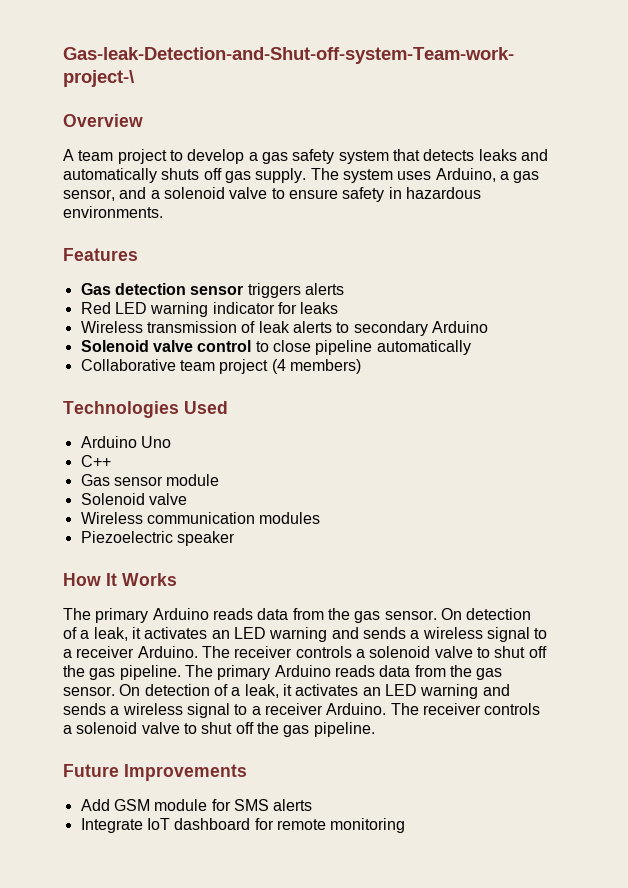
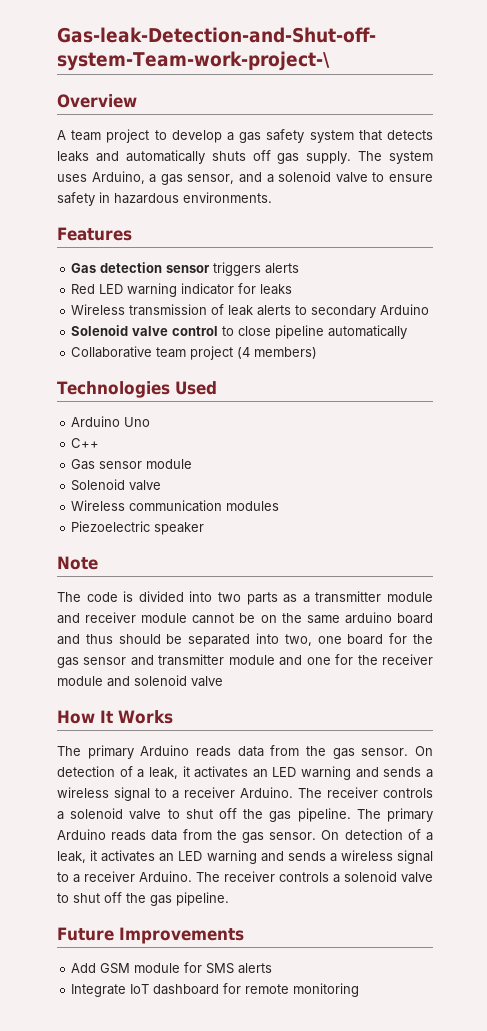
+ Note
+ The code is divided into two parts as a transmitter module and receiver module cannot be on the same arduino board and thus should be separated into two, one board for the gas sensor and transmitter module and one for the receiver module and solenoid valve

